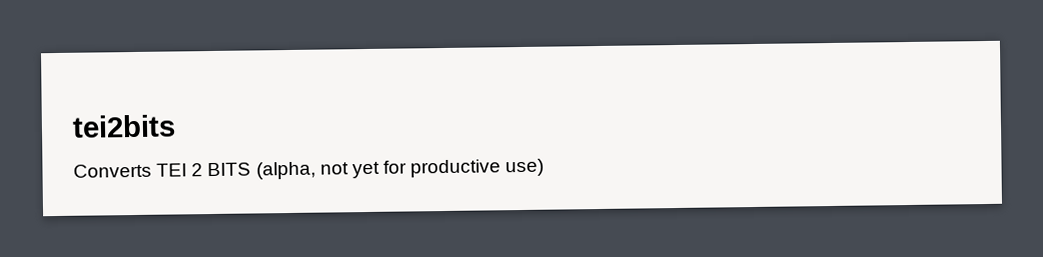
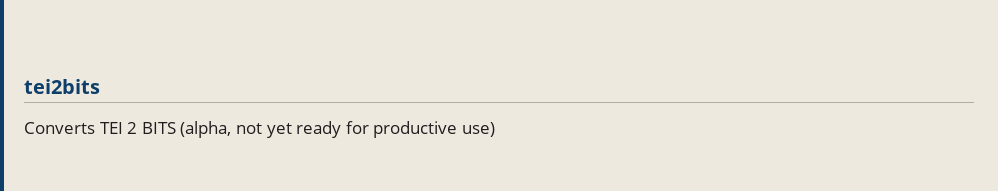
- Converts TEI 2 BITS (alpha, not yet for productive use)
+ Converts TEI 2 BITS (alpha, not yet ready for productive use)

